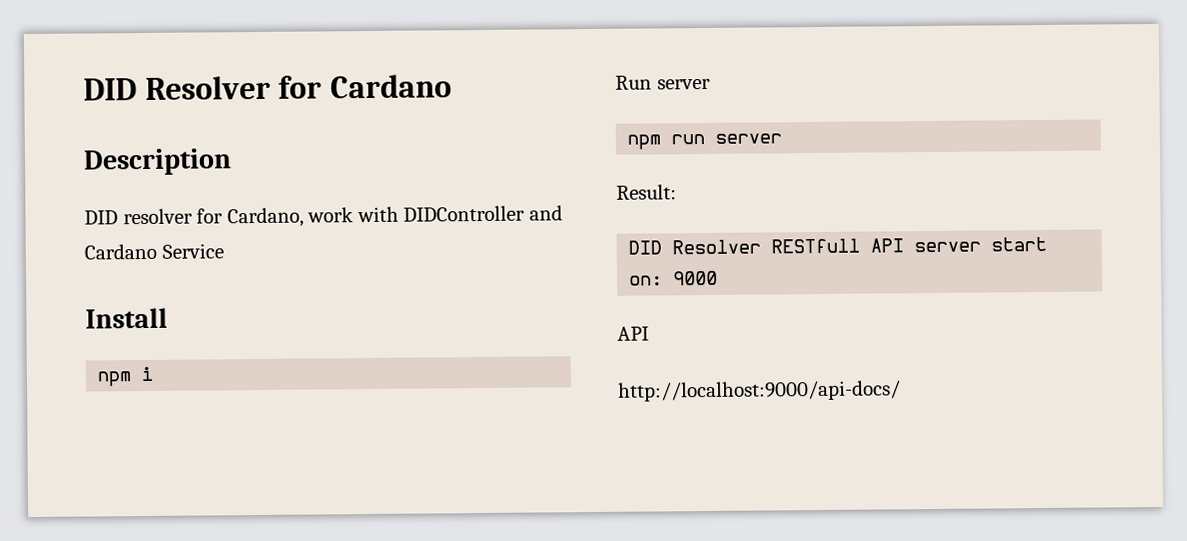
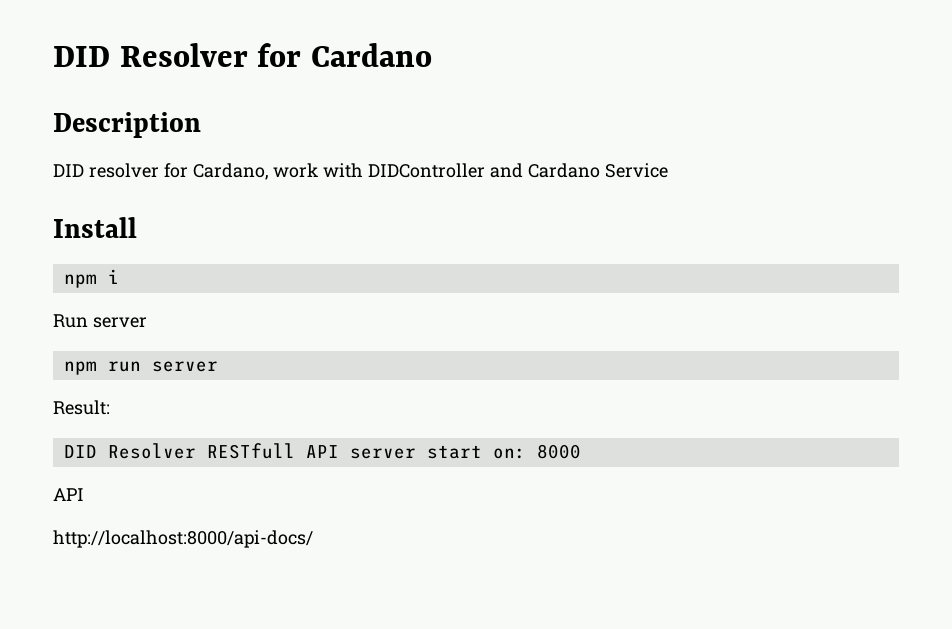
- DID Resolver RESTfull API server start on: 9000
+ DID Resolver RESTfull API server start on: 8000
- http://localhost:9000/api-docs/
+ http://localhost:8000/api-docs/

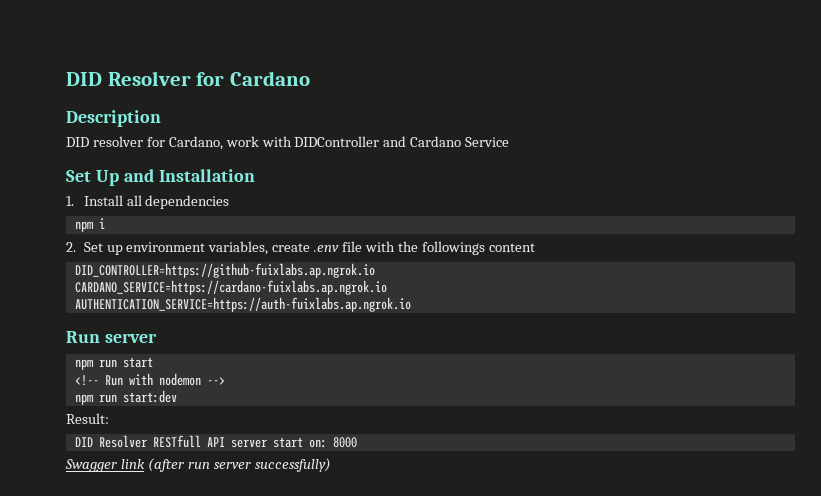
- Install
+ Set Up and Installation
+ 1. Install all dependencies
+ 2. Set up environment variables, create .env file with the followings content
+ DID_CONTROLLER=https://github-fuixlabs.ap.ngrok.io
+ CARDANO_SERVICE=https://cardano-fuixlabs.ap.ngrok.io
+ AUTHENTICATION_SERVICE=https://auth-fuixlabs.ap.ngrok.io
  Run server
- npm run server
+ npm run start
+ <!-- Run with nodemon -->
+ npm run start:dev
  DID Resolver RESTfull API server start on: 8000
- API
- http://localhost:8000/api-docs/
+ Swagger link (after run server successfully)

